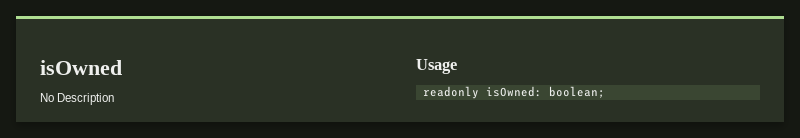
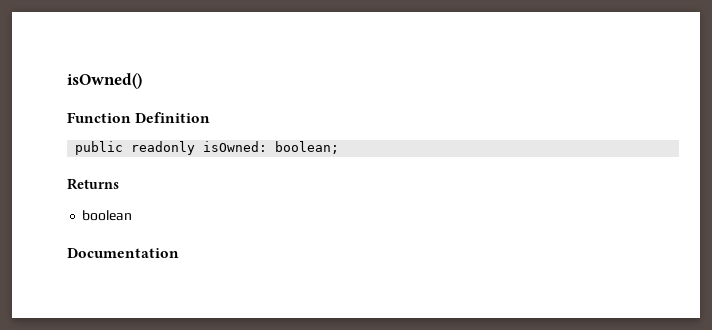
- isOwned
- No Description
- Usage
- readonly isOwned: boolean;
+ isOwned()
+ Function Definition
+ public readonly isOwned: boolean;
+ Returns
+ boolean
+ Documentation

